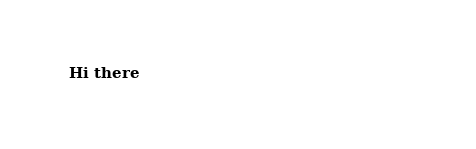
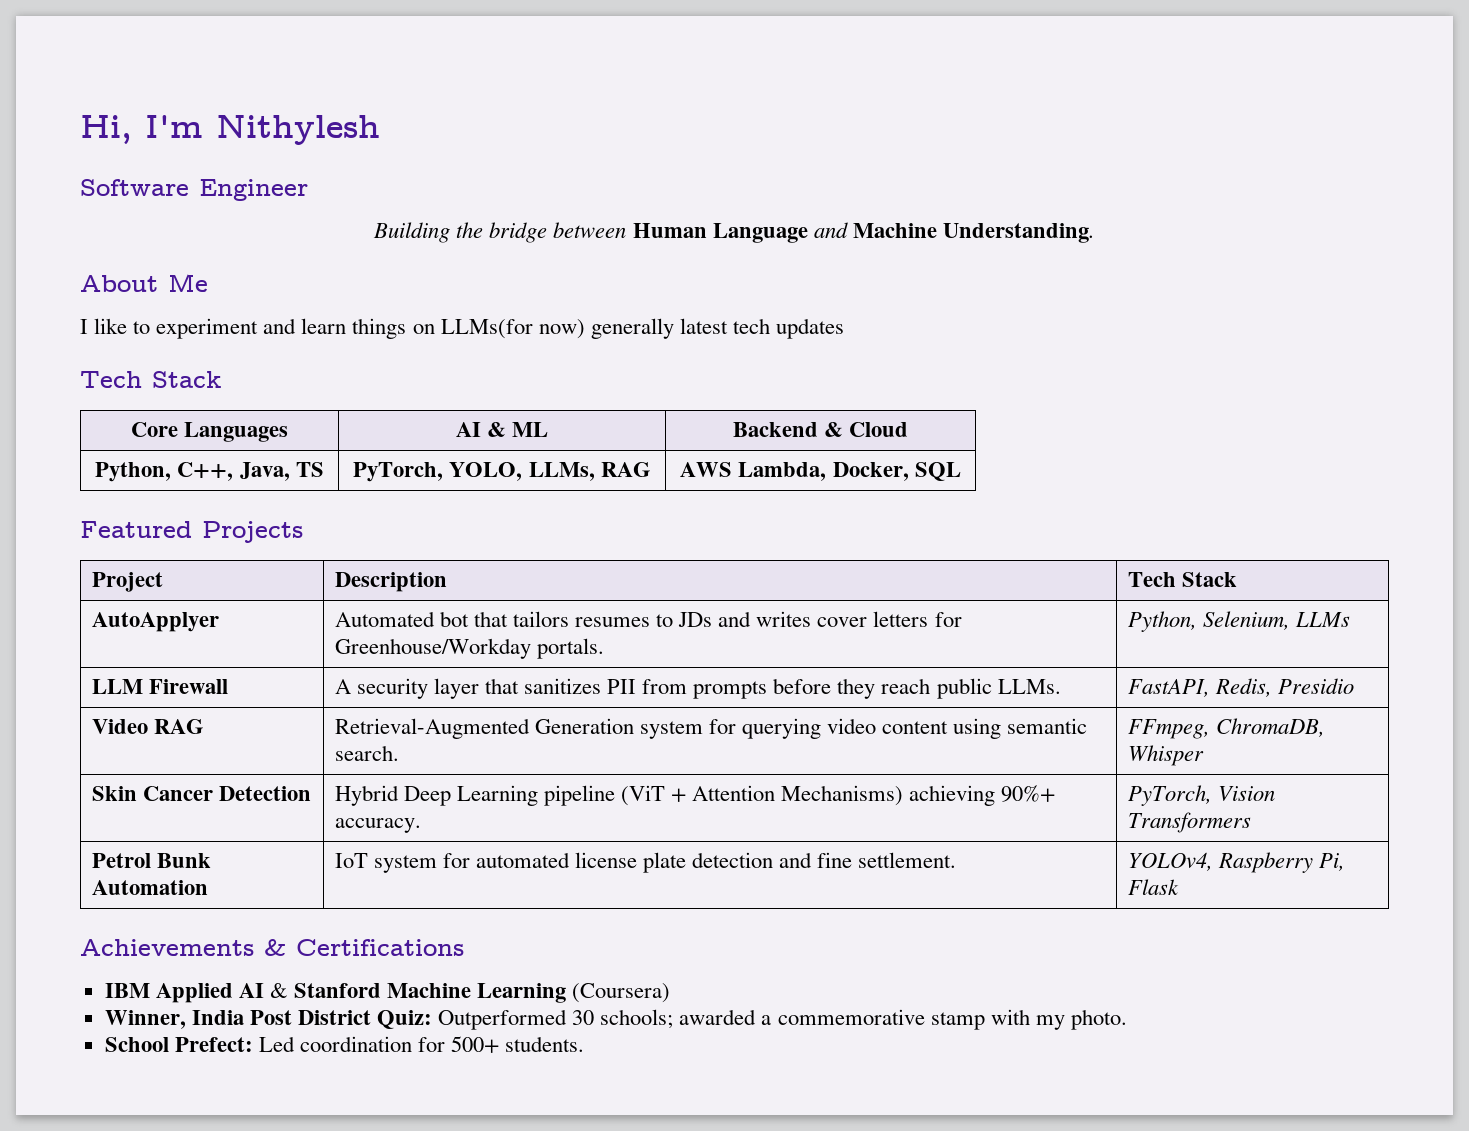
- Hi there
+ Hi, I'm Nithylesh
+ Software Engineer
+ Building the bridge between Human Language and Machine Understanding.
+ About Me
+ I like to experiment and learn things on LLMs(for now) generally latest tech updates
+ Tech Stack
+ Core Languages | AI & ML | Backend & Cloud
+ Python, C++, Java, TS | PyTorch, YOLO, LLMs, RAG | AWS Lambda, Docker, SQL
+ Featured Projects
+ Project | Description | Tech Stack
+ AutoApplyer | Automated bot that tailors resumes to JDs and writes cover letters for Greenhouse/Workday portals. | Python, Selenium, LLMs
+ LLM Firewall | A security layer that sanitizes PII from prompts before they reach public LLMs. | FastAPI, Redis, Presidio
+ Video RAG | Retrieval-Augmented Generation system for querying video content using semantic search. | FFmpeg, ChromaDB, Whisper
+ Skin Cancer Detection | Hybrid Deep Learning pipeline (ViT + Attention Mechanisms) achieving 90%+ accuracy. | PyTorch, Vision Transformers
+ Petrol Bunk Automation | IoT system for automated license plate detection and fine settlement. | YOLOv4, Raspberry Pi, Flask
+ Achievements & Certifications
+ IBM Applied AI & Stanford Machine Learning (Coursera)
+ Winner, India Post District Quiz: Outperformed 30 schools; awarded a commemorative stamp with my photo.
+ School Prefect: Led coordination for 500+ students.

